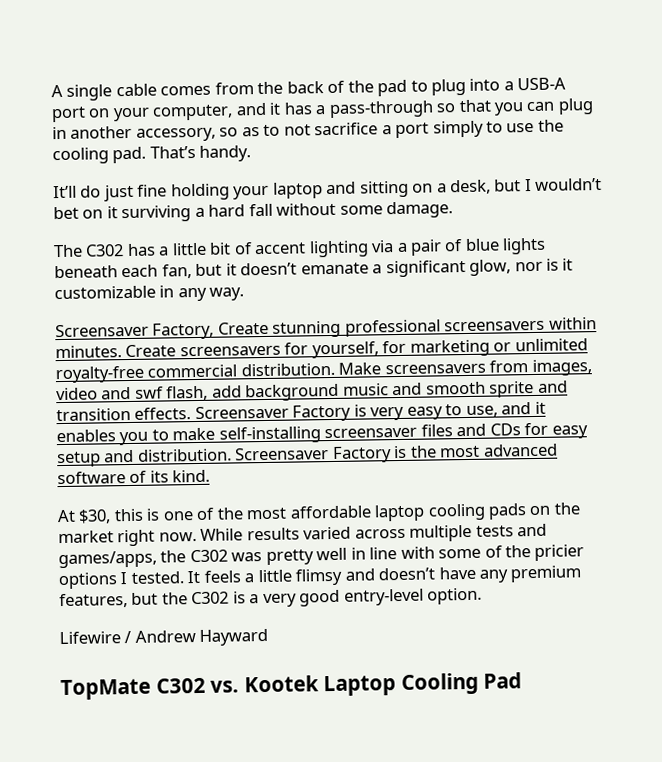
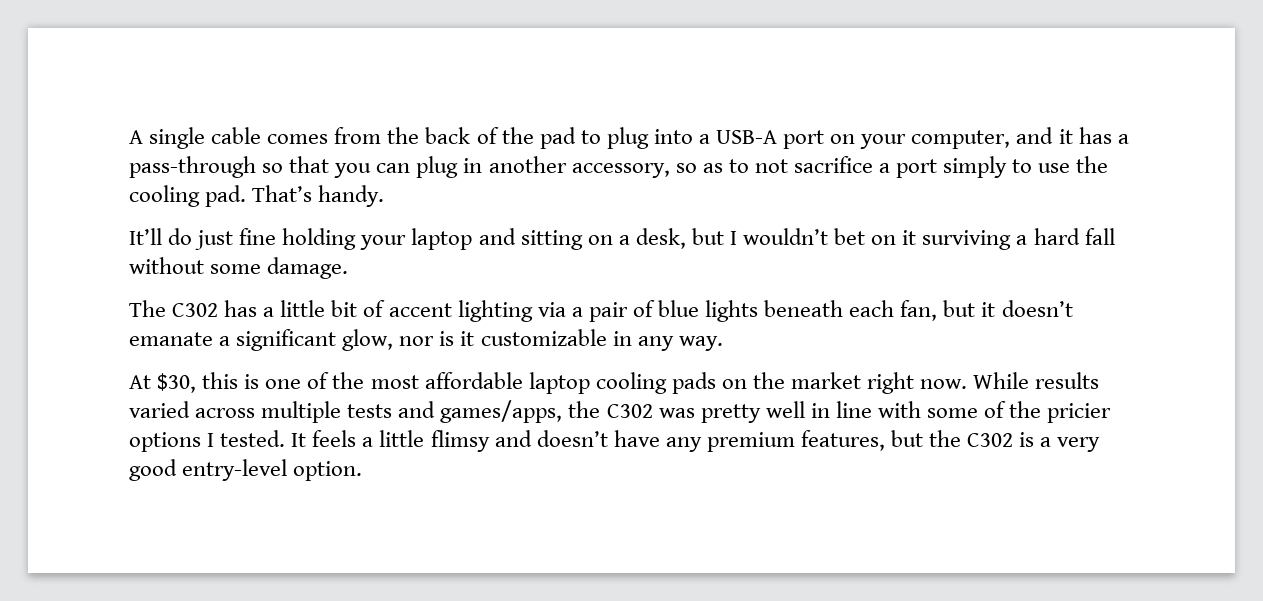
- Screensaver Factory, Create stunning professional screensavers within minutes. Create screensavers for yourself, for marketing or unlimited royalty-free commercial distribution. Make screensavers from images, video and swf flash, add background music and smooth sprite and transition effects. Screensaver Factory is very easy to use, and it enables you to make self-installing screensaver files and CDs for easy setup and distribution. Screensaver Factory is the most advanced software of its kind.
- Lifewire / Andrew Hayward
- TopMate C302 vs. Kootek Laptop Cooling Pad

